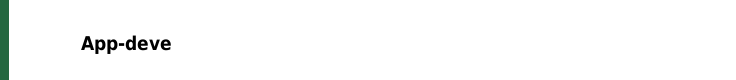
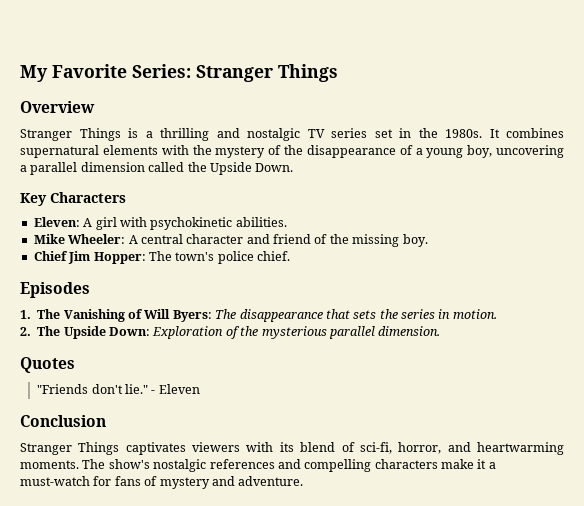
- App-deve
+ My Favorite Series: Stranger Things
+ Overview
+ Stranger Things is a thrilling and nostalgic TV series set in the 1980s. It combines supernatural elements with the mystery of the disappearance of a young boy, uncovering a parallel dimension called the Upside Down.
+ Key Characters
+ Eleven: A girl with psychokinetic abilities.
+ Mike Wheeler: A central character and friend of the missing boy.
+ Chief Jim Hopper: The town's police chief.
+ Episodes
+ 1. The Vanishing of Will Byers: The disappearance that sets the series in motion.
+ 2. The Upside Down: Exploration of the mysterious parallel dimension.
+ Quotes
+ "Friends don't lie." - Eleven
+ Conclusion
+ Stranger Things captivates viewers with its blend of sci-fi, horror, and heartwarming moments. The show's nostalgic references and compelling characters make it a must-watch for fans of mystery and adventure.

